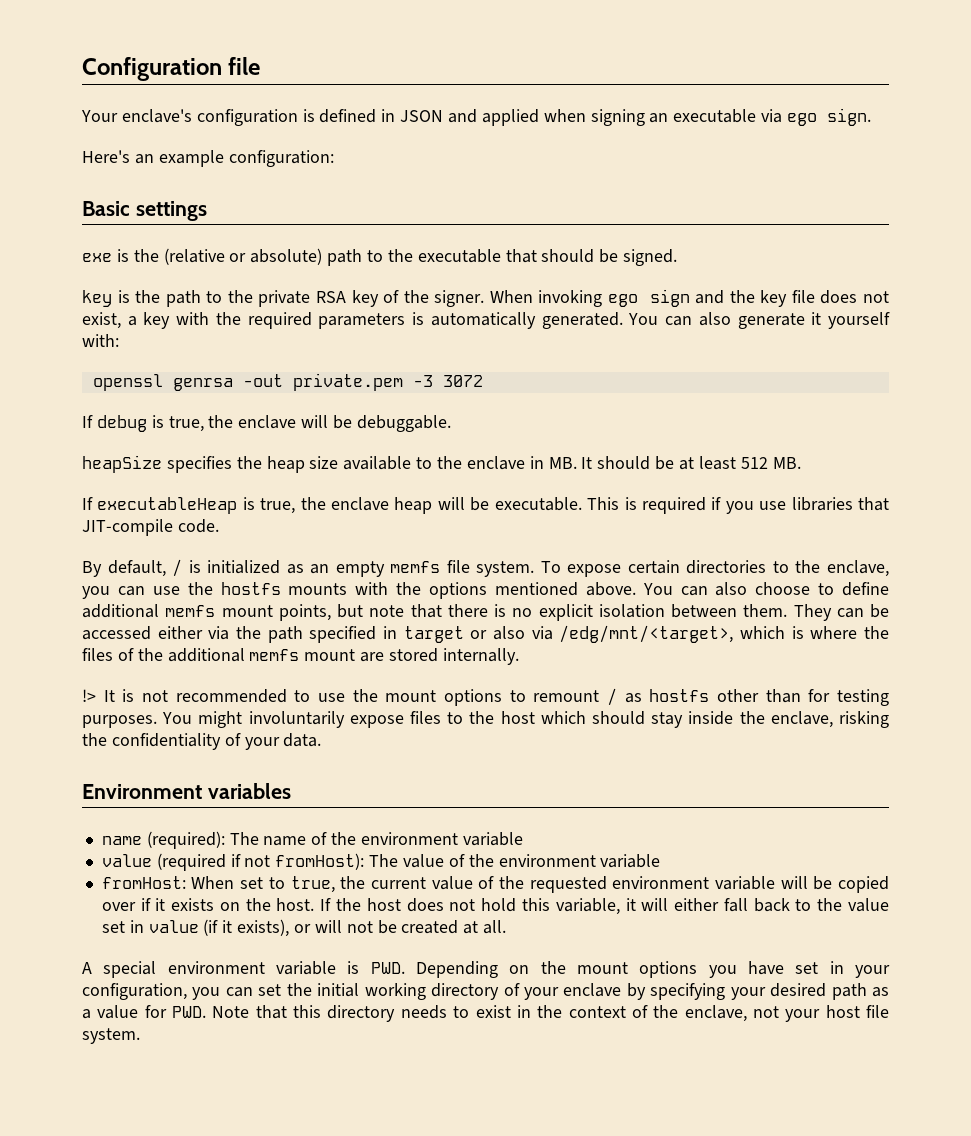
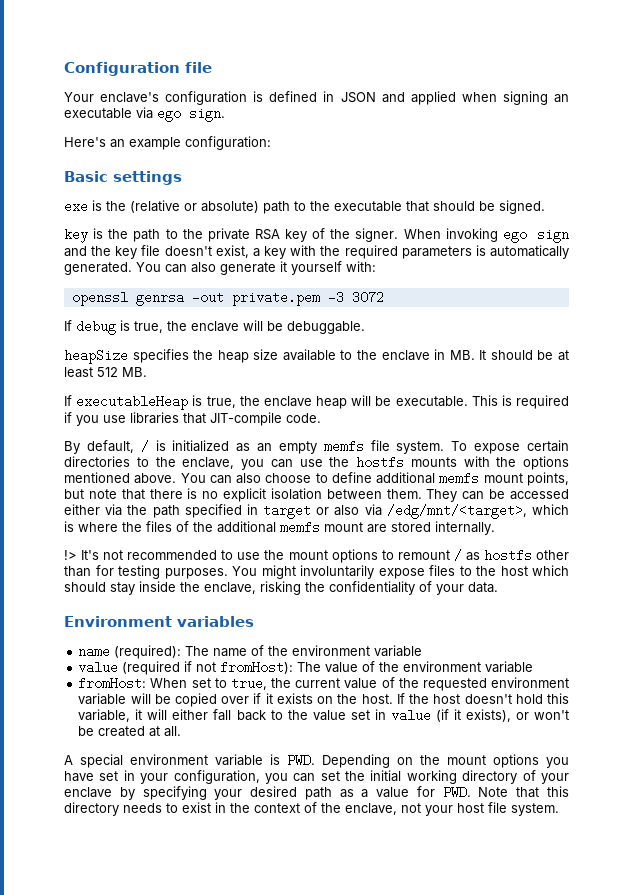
- When invoking ego sign and the key file does not exist, a key with the required parameters is automatically generated.
+ When invoking ego sign and the key file doesn't exist, a key with the required parameters is automatically generated.
- !> It is not recommended to use the mount options to remount / as hostfs other than for testing purposes.
+ !> It's not recommended to use the mount options to remount / as hostfs other than for testing purposes.
- If the host does not hold this variable, it will either fall back to the value set in value (if it exists), or will not be created at all.
+ If the host doesn't hold this variable, it will either fall back to the value set in value (if it exists), or won't be created at all.

